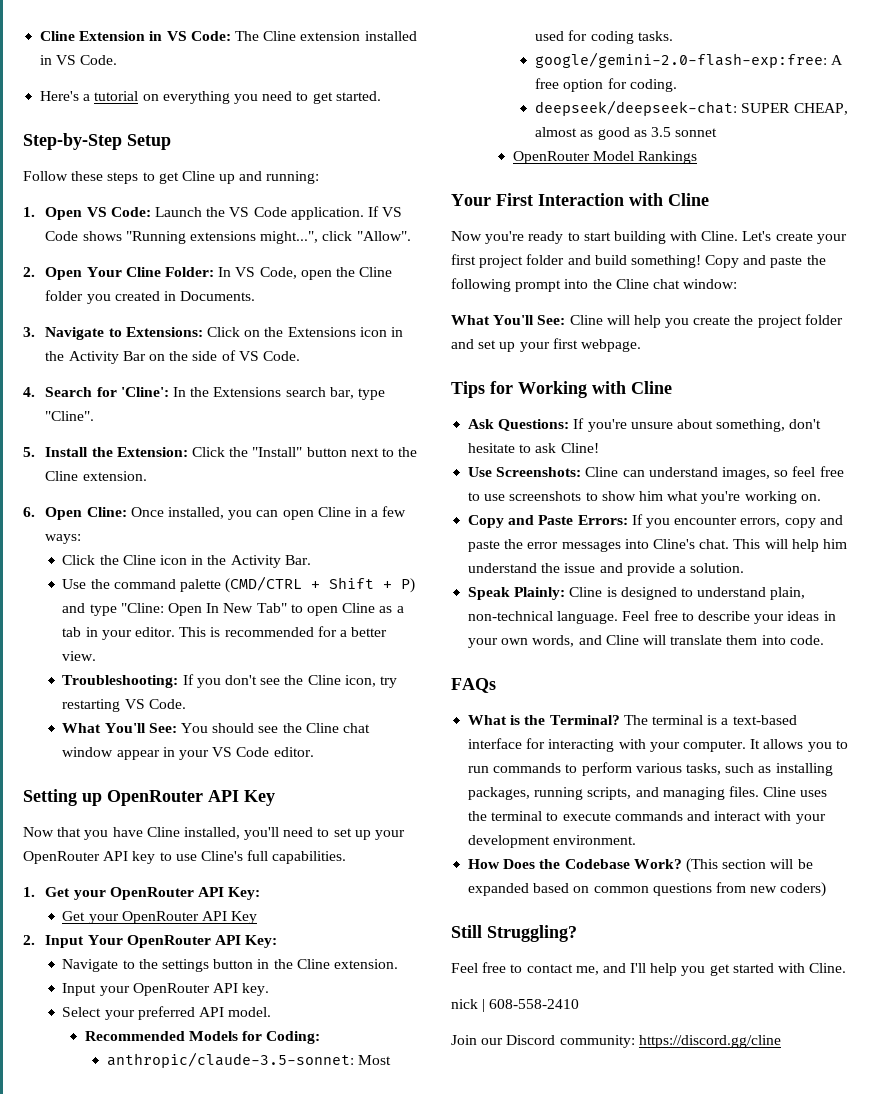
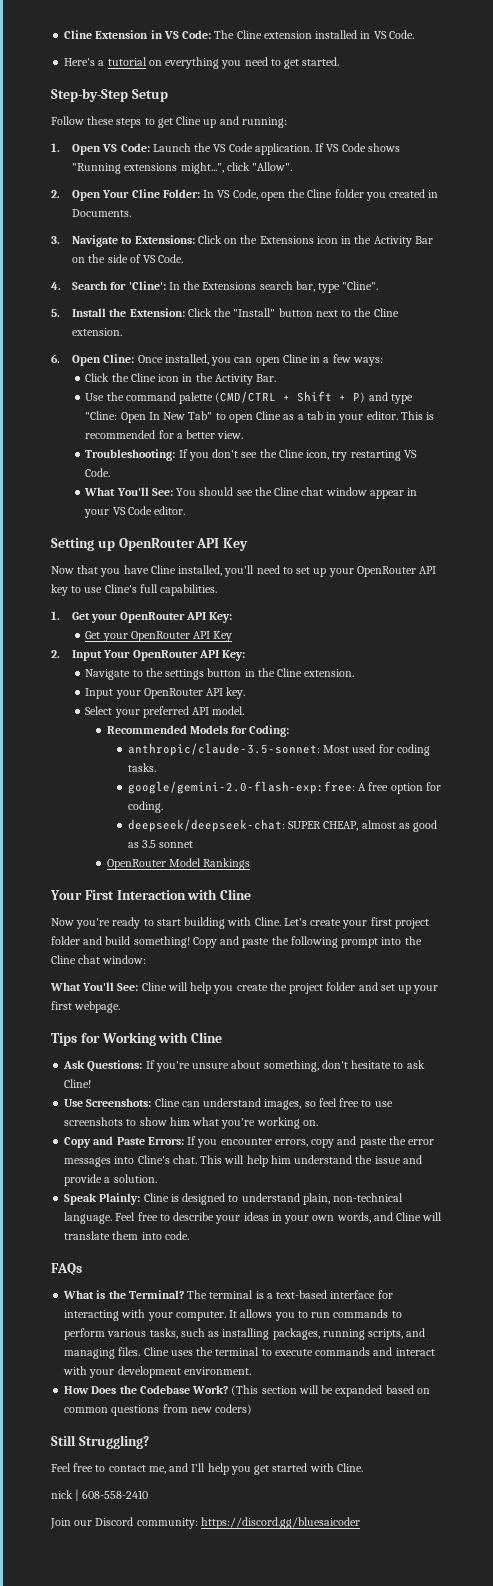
- Join our Discord community: https://discord.gg/cline
+ Join our Discord community: https://discord.gg/bluesaicoder

